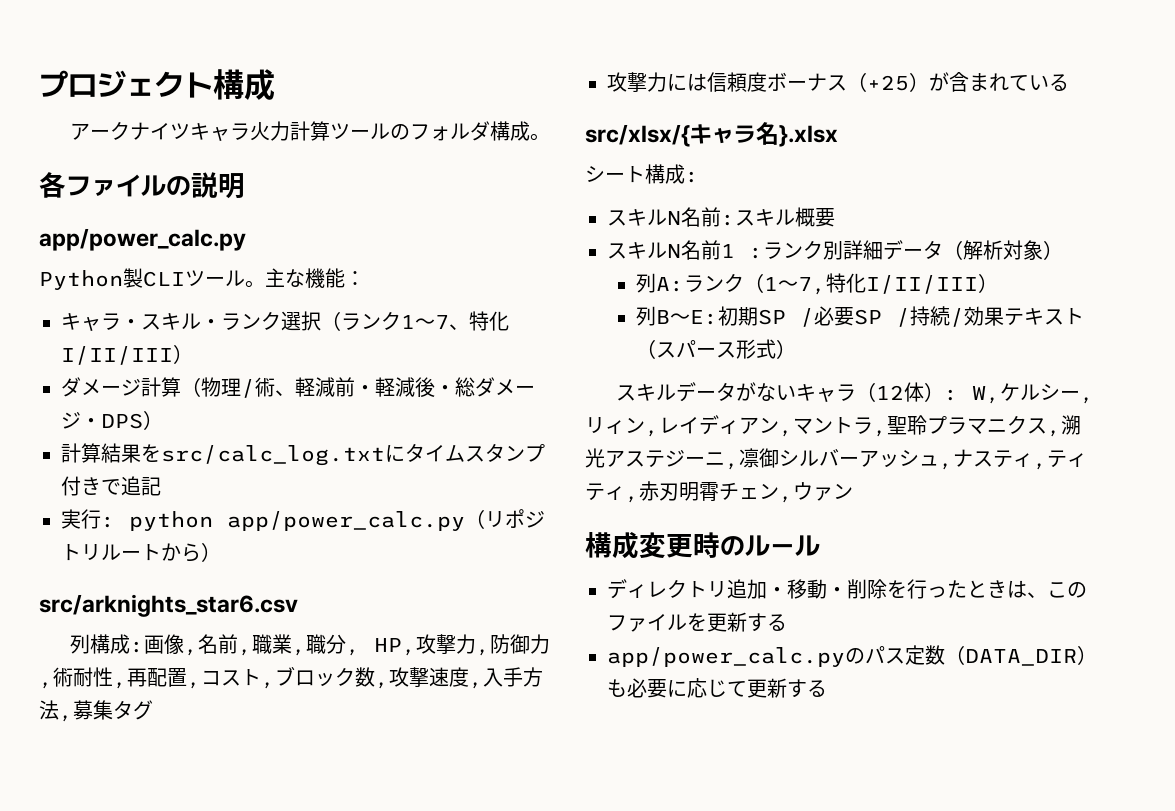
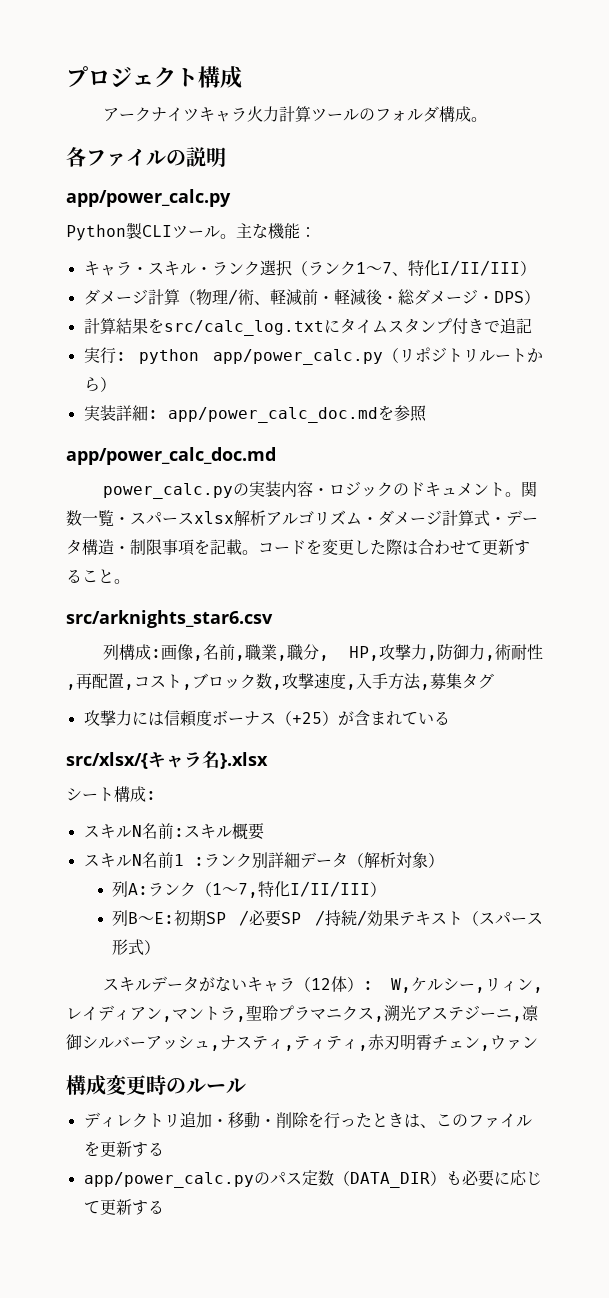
+ 実装詳細: app/power_calc_doc.mdを参照
+ app/power_calc_doc.md
+ power_calc.pyの実装内容・ロジックのドキュメント。関数一覧・スパースxlsx解析アルゴリズム・ダメージ計算式・データ構造・制限事項を記載。コードを変更した際は合わせて更新すること。

